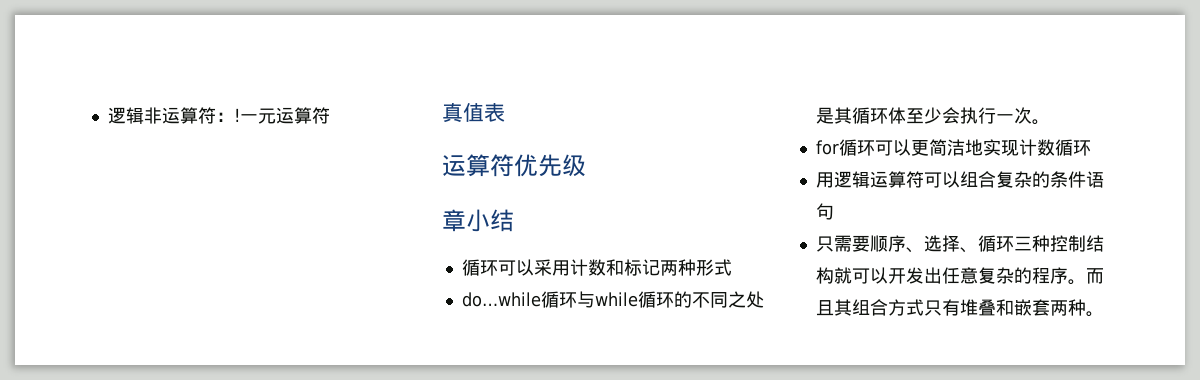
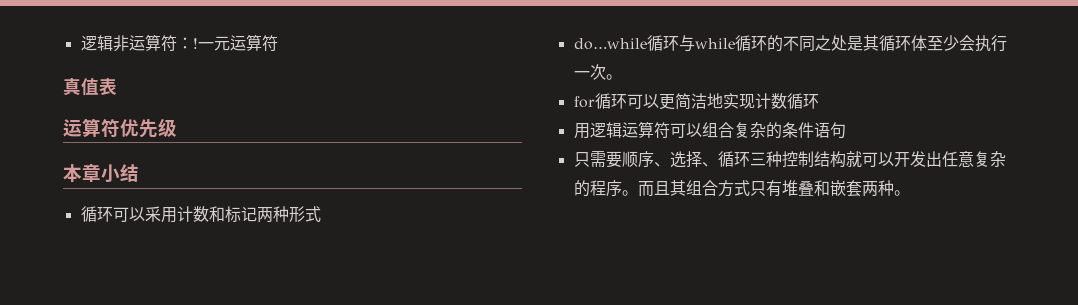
- 章小结
+ 本章小结

